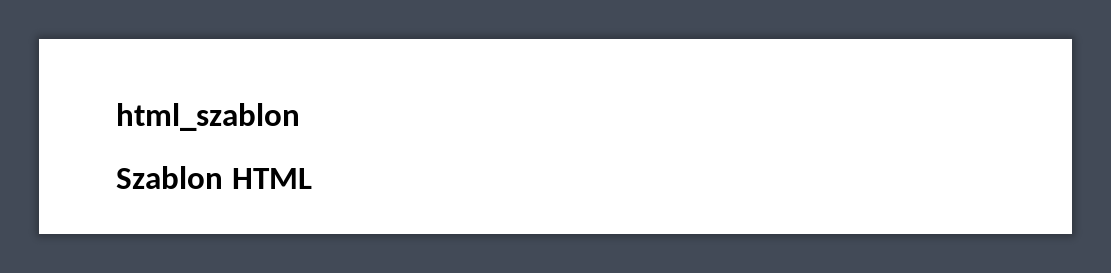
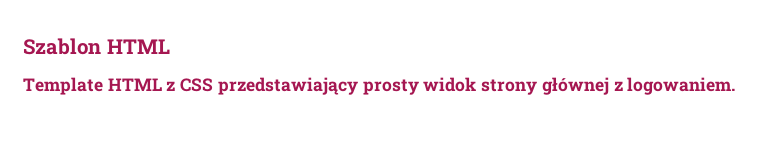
- html_szablon
+ Template HTML z CSS przedstawiający prosty widok strony głównej z logowaniem.

